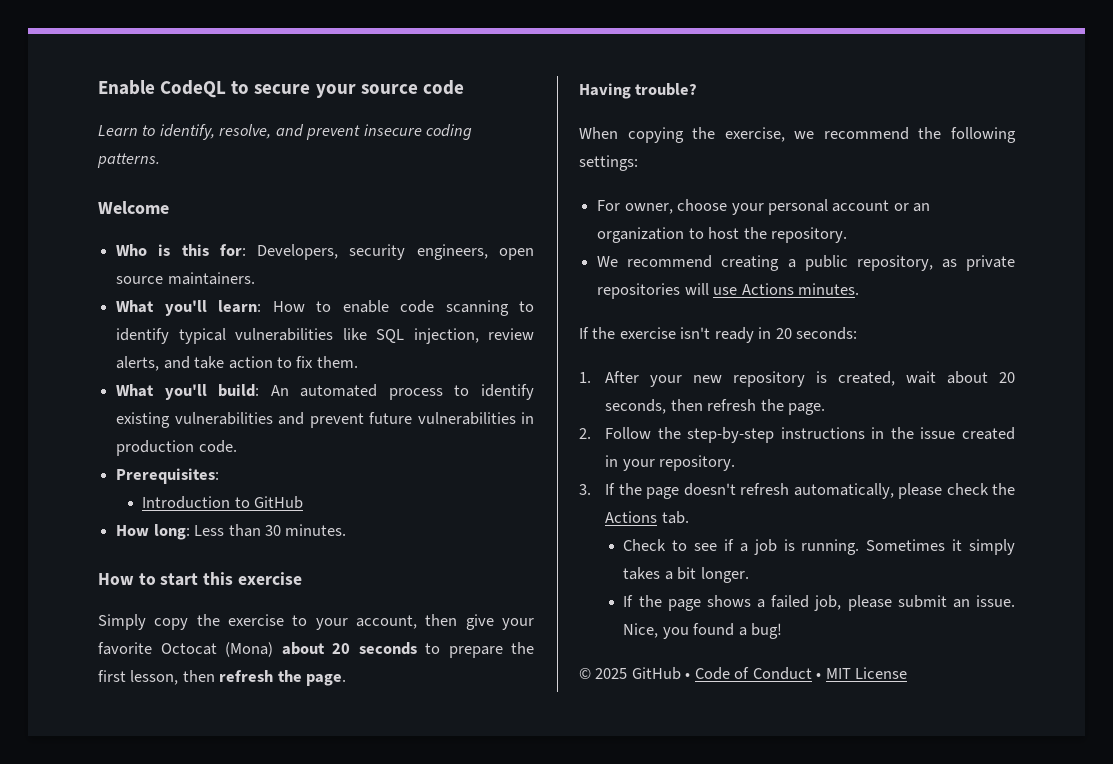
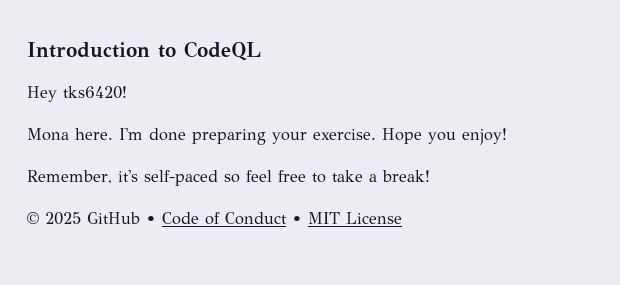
- Enable CodeQL to secure your source code
- Learn to identify, resolve, and prevent insecure coding patterns.
- Welcome
- Who is this for: Developers, security engineers, open source maintainers.
- What you'll learn: How to enable code scanning to identify typical vulnerabilities like SQL injection, review alerts, and take action to fix them.
- What you'll build: An automated process to identify existing vulnerabilities and prevent future vulnerabilities in production code.
- Prerequisites:
- Introduction to GitHub
- How long: Less than 30 minutes.
- How to start this exercise
- Simply copy the exercise to your account, then give your favorite Octocat (Mona) about 20 seconds to prepare the first lesson, then refresh the page.
- Having trouble?
- When copying the exercise, we recommend the following settings:
- For owner, choose your personal account or an organization to host the repository.
- We recommend creating a public repository, as private repositories will use Actions minutes.
- If the exercise isn't ready in 20 seconds:
- 1. After your new repository is created, wait about 20 seconds, then refresh the page.
- 2. Follow the step-by-step instructions in the issue created in your repository.
- 3. If the page doesn't refresh automatically, please check the Actions tab.
- Check to see if a job is running. Sometimes it simply takes a bit longer.
- If the page shows a failed job, please submit an issue. Nice, you found a bug!
+ Introduction to CodeQL
+ Hey tks6420!
+ Mona here. I'm done preparing your exercise. Hope you enjoy!
+ Remember, it's self-paced so feel free to take a break!

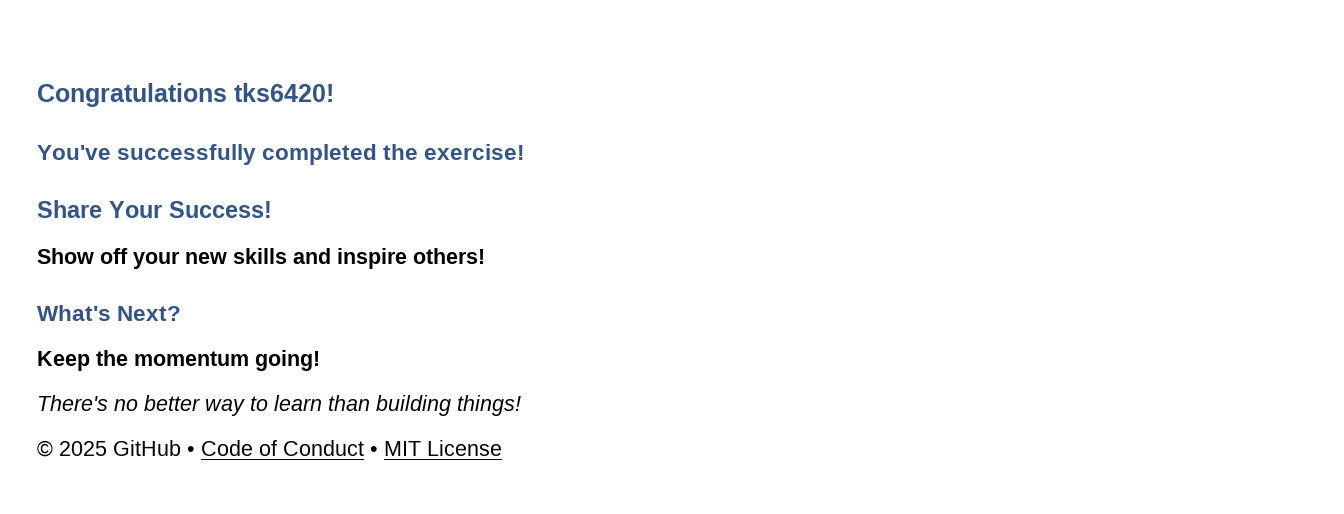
- Introduction to CodeQL
- Hey tks6420!
- Mona here. I'm done preparing your exercise. Hope you enjoy!
- Remember, it's self-paced so feel free to take a break!
+ Congratulations tks6420!
+ You've successfully completed the exercise!
+ Share Your Success!
+ Show off your new skills and inspire others!
+ What's Next?
+ Keep the momentum going!
+ There's no better way to learn than building things!

